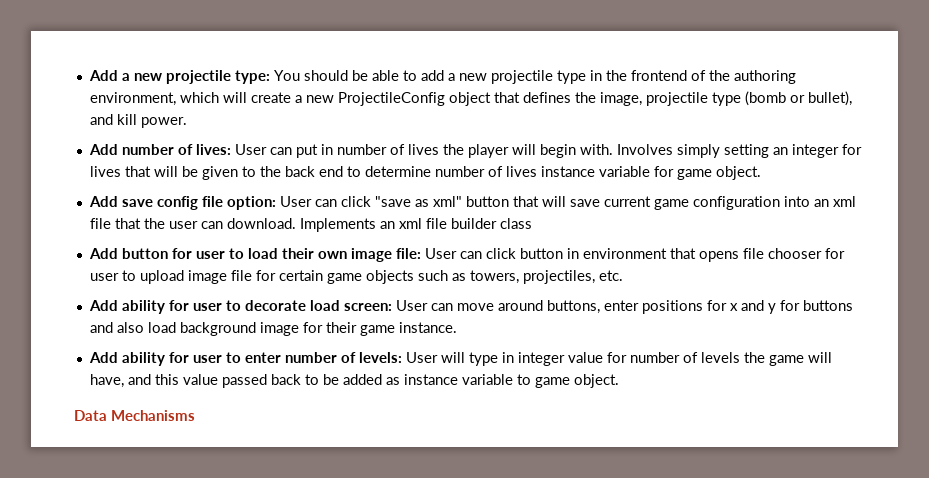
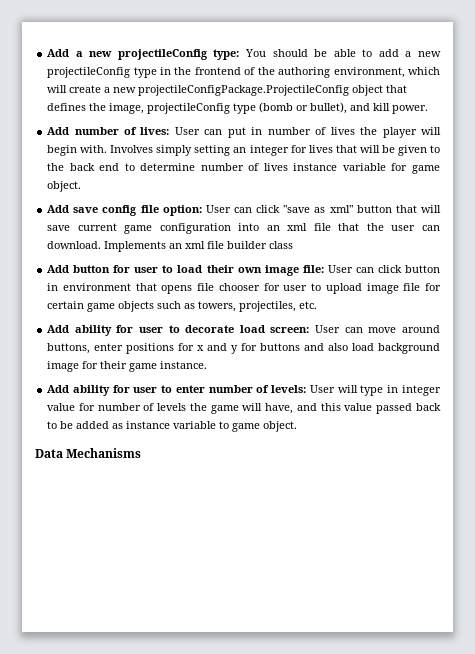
- Add a new projectile type: You should be able to add a new projectile type in the frontend of the authoring environment, which will create a new ProjectileConfig object that defines the image, projectile type (bomb or bullet), and kill power.
+ Add a new projectileConfig type: You should be able to add a new projectileConfig type in the frontend of the authoring environment, which will create a new projectileConfigPackage.ProjectileConfig object that defines the image, projectileConfig type (bomb or bullet), and kill power.

